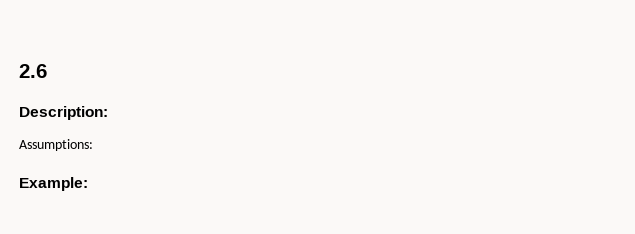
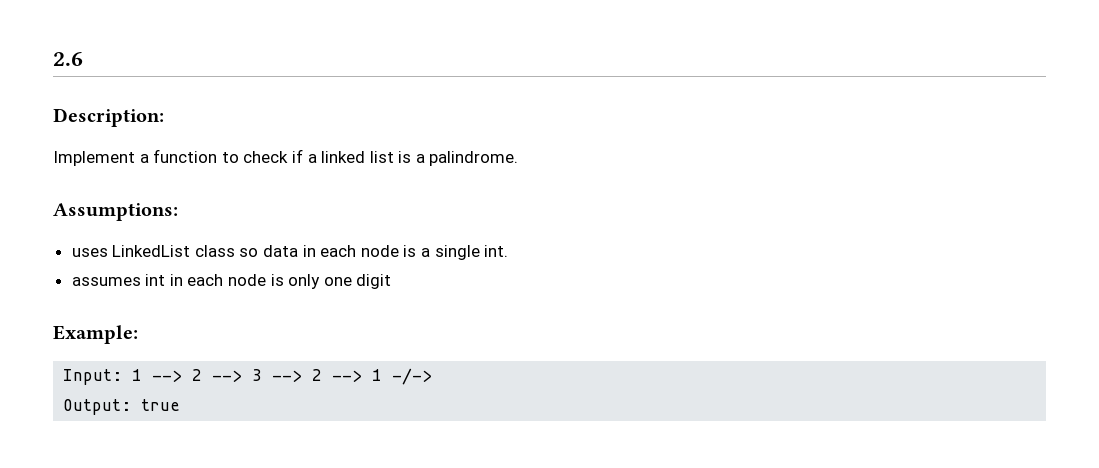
+ Implement a function to check if a linked list is a palindrome.
  Assumptions:
+ uses LinkedList class so data in each node is a single int.
+ assumes int in each node is only one digit
  Example:
+ Input: 1 --> 2 --> 3 --> 2 --> 1 -/->
+ Output: true

